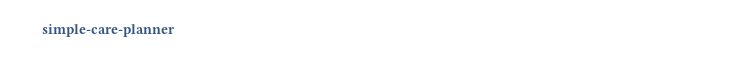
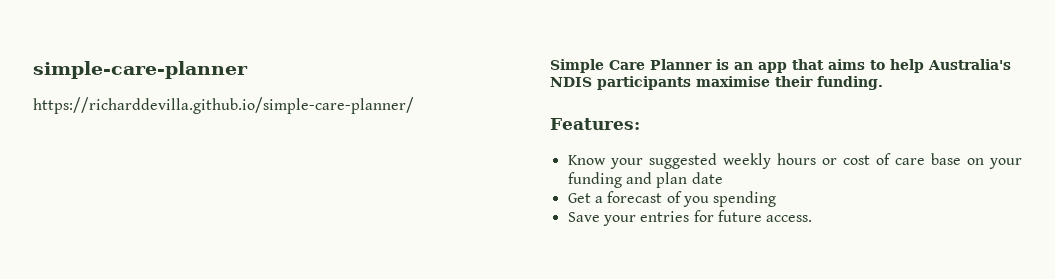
+ https://richarddevilla.github.io/simple-care-planner/
+ Simple Care Planner is an app that aims to help Australia's NDIS participants maximise their funding.
+ Features:
+ Know your suggested weekly hours or cost of care base on your funding and plan date
+ Get a forecast of you spending
+ Save your entries for future access.

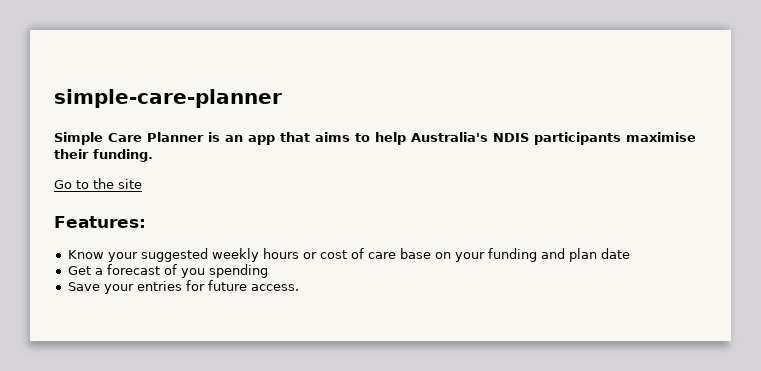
- https://richarddevilla.github.io/simple-care-planner/
+ Go to the site

